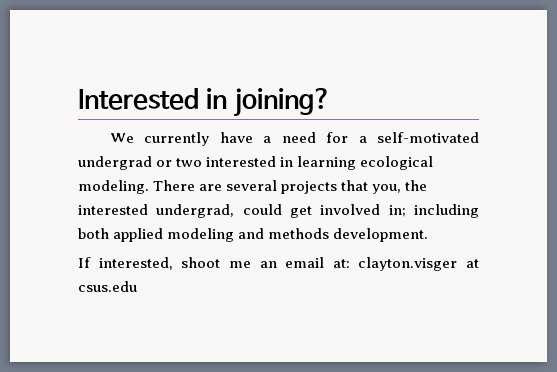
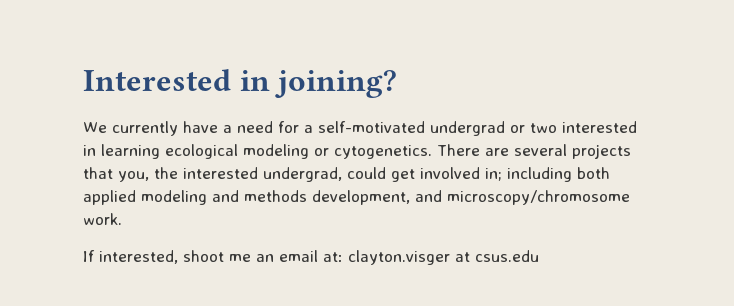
- We currently have a need for a self-motivated undergrad or two interested in learning ecological modeling.
+ We currently have a need for a self-motivated undergrad or two interested in learning ecological modeling or cytogenetics.
- There are several projects that you, the interested undergrad, could get involved in; including both applied modeling and methods development.
+ There are several projects that you, the interested undergrad, could get involved in; including both applied modeling and methods development, and microscopy/chromosome work.

